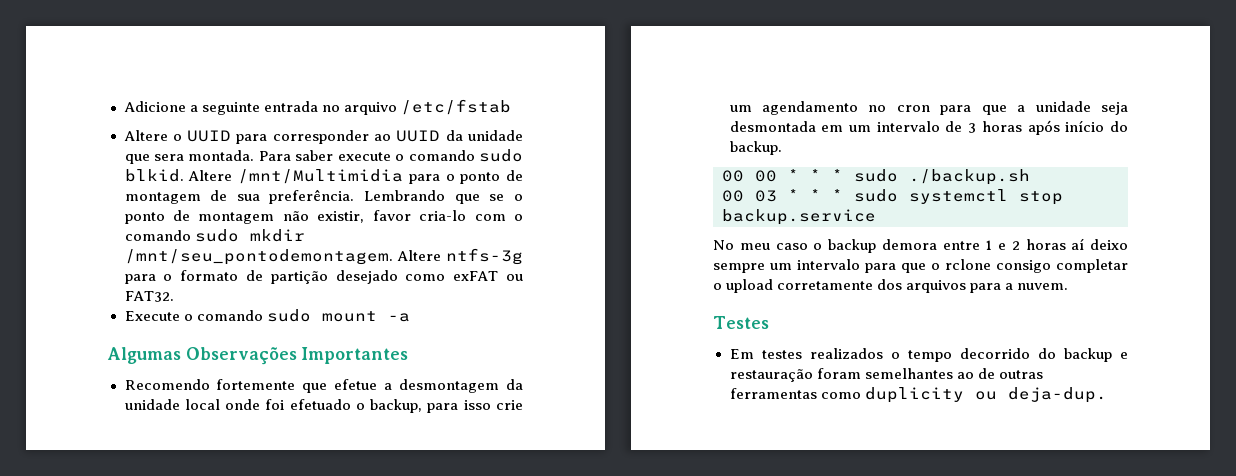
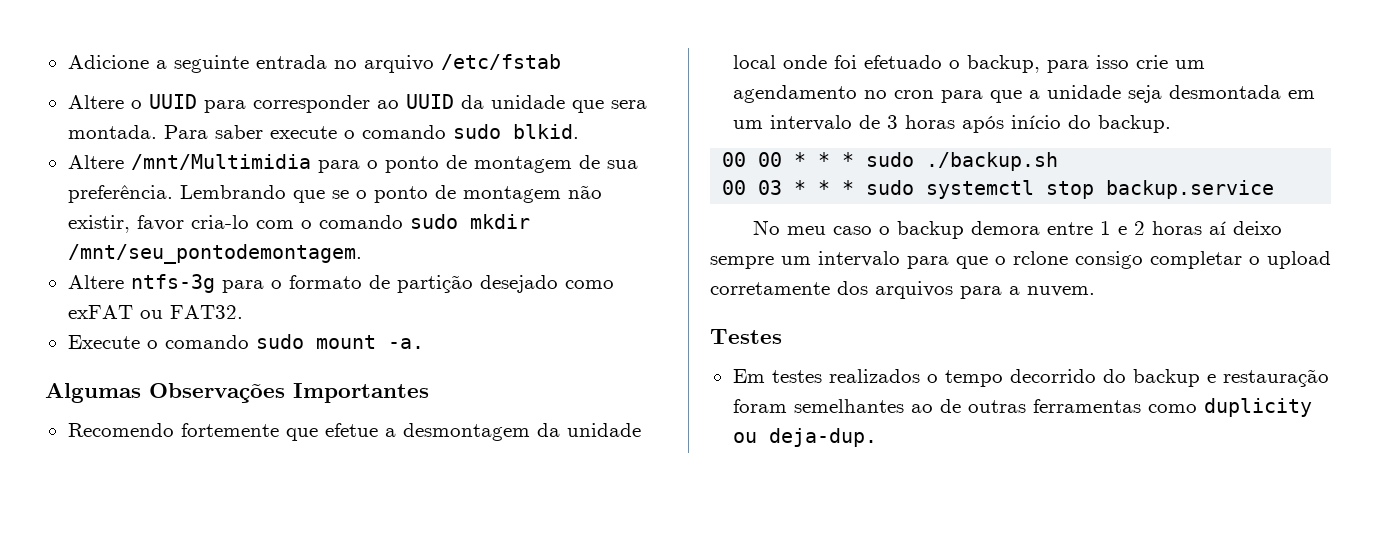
- Para saber execute o comando sudo blkid. Altere /mnt/Multimidia para o ponto de montagem de sua preferência.
+ Para saber execute o comando sudo blkid.
+ Altere /mnt/Multimidia para o ponto de montagem de sua preferência.
- Lembrando que se o ponto de montagem não existir, favor cria-lo com o comando sudo mkdir /mnt/seu_pontodemontagem. Altere ntfs-3g para o formato de partição desejado como exFAT ou FAT32.
+ Lembrando que se o ponto de montagem não existir, favor cria-lo com o comando sudo mkdir /mnt/seu_pontodemontagem.
+ Altere ntfs-3g para o formato de partição desejado como exFAT ou FAT32.
- Execute o comando sudo mount -a
+ Execute o comando sudo mount -a.

